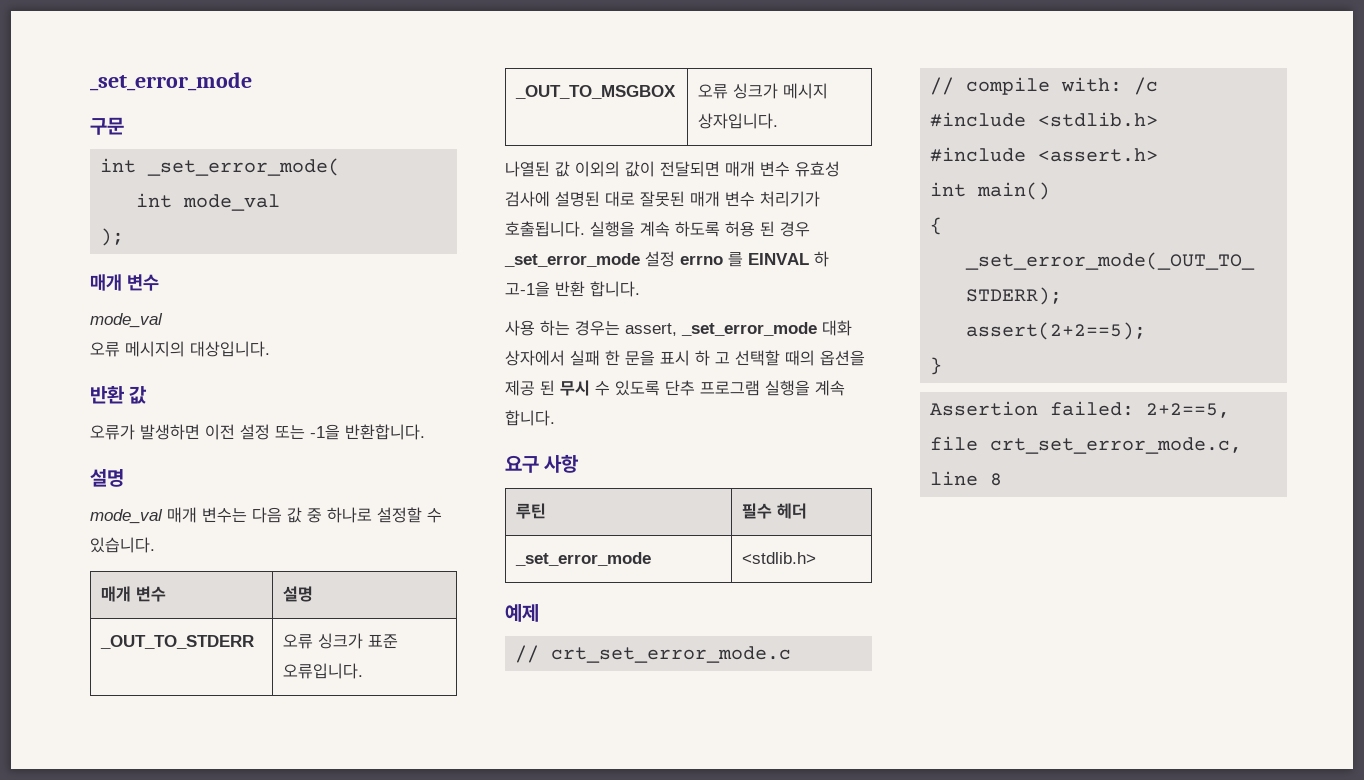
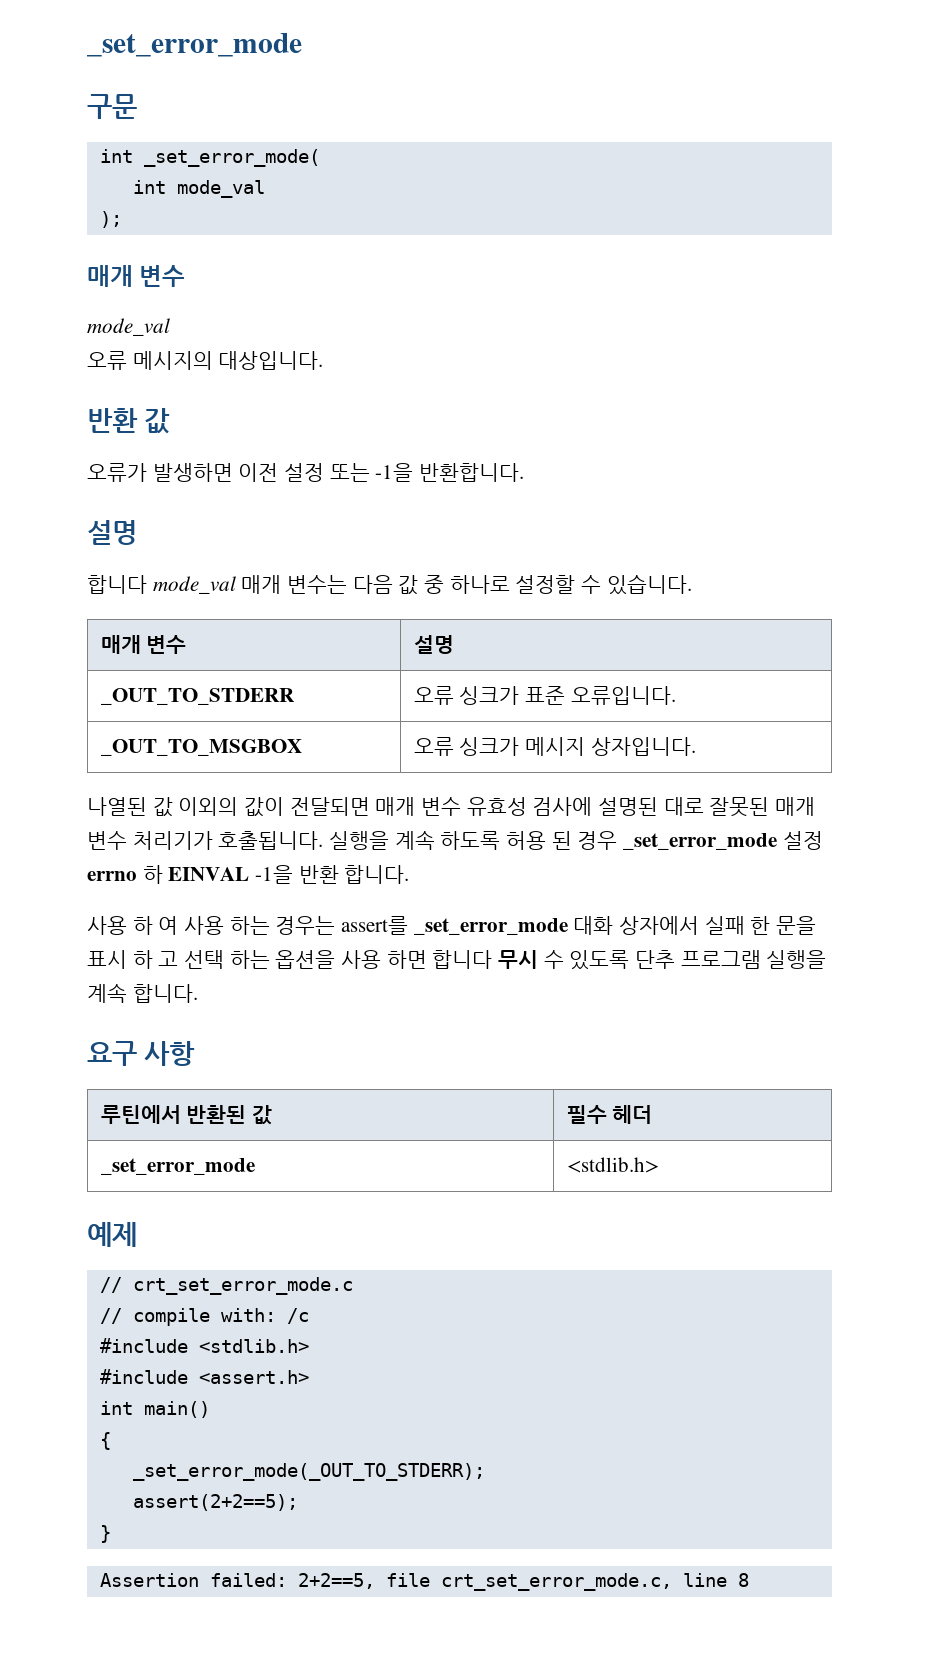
- mode_val 매개 변수는 다음 값 중 하나로 설정할 수 있습니다.
+ 합니다 mode_val 매개 변수는 다음 값 중 하나로 설정할 수 있습니다.
- 실행을 계속 하도록 허용 된 경우 _set_error_mode 설정 errno 를 EINVAL 하 고-1을 반환 합니다.
+ 실행을 계속 하도록 허용 된 경우 _set_error_mode 설정 errno 하 EINVAL -1을 반환 합니다.
- 사용 하는 경우는 assert, _set_error_mode 대화 상자에서 실패 한 문을 표시 하 고 선택할 때의 옵션을 제공 된 무시 수 있도록 단추 프로그램 실행을 계속 합니다.
+ 사용 하 여 사용 하는 경우는 assert를 _set_error_mode 대화 상자에서 실패 한 문을 표시 하 고 선택 하는 옵션을 사용 하면 합니다 무시 수 있도록 단추 프로그램 실행을 계속 합니다.
- 루틴 | 필수 헤더
+ 루틴에서 반환된 값 | 필수 헤더

